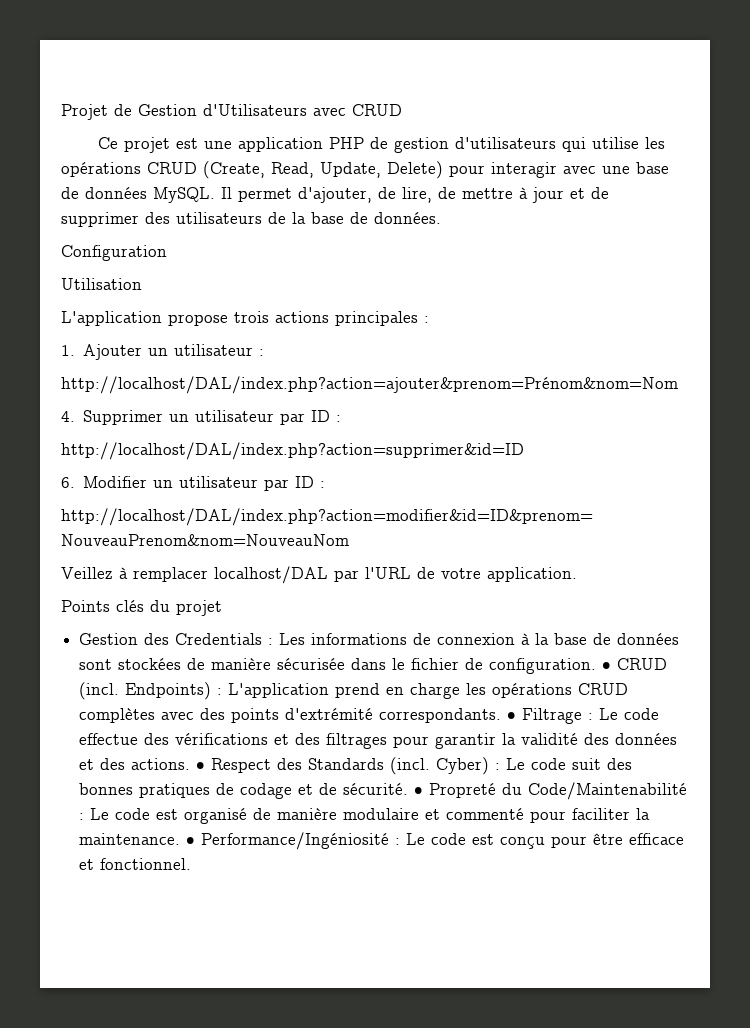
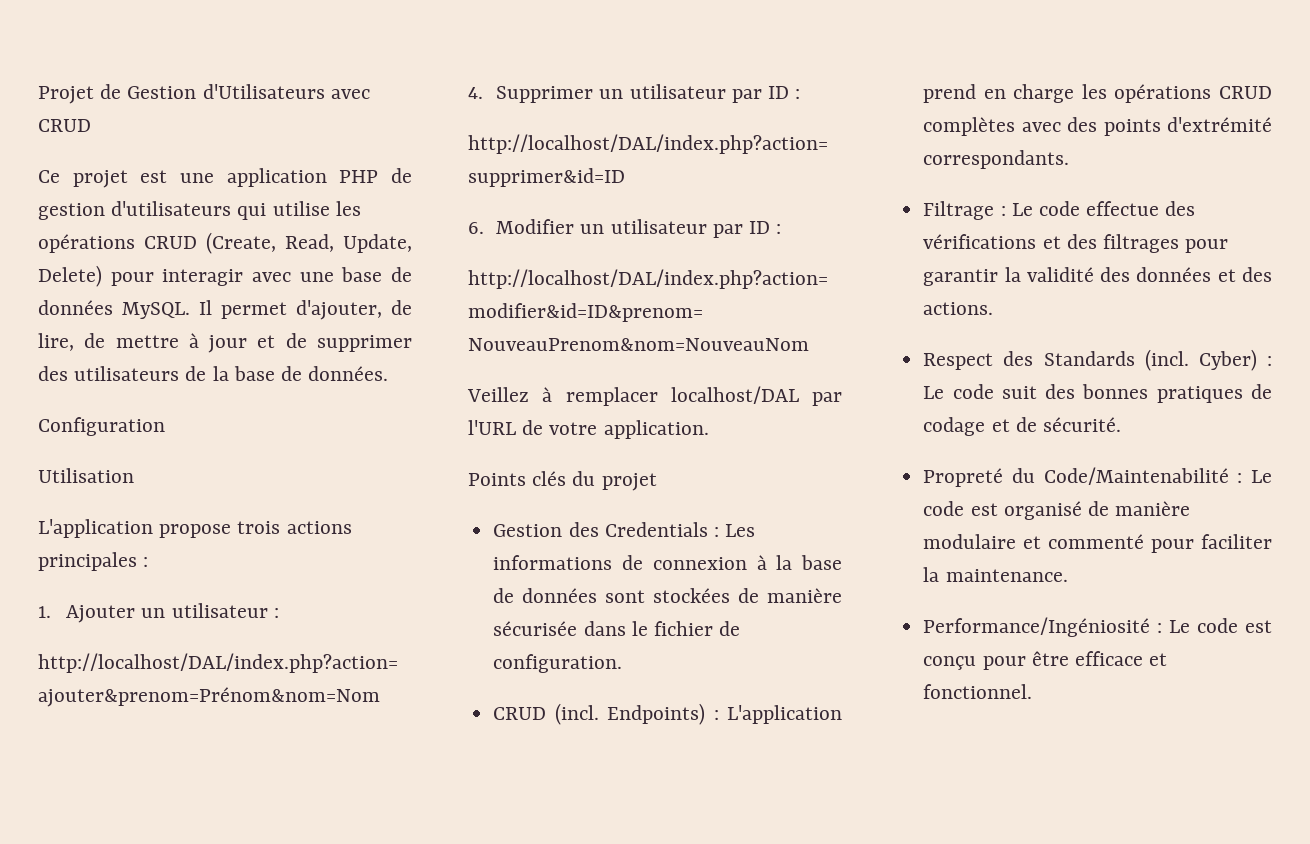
- Les informations de connexion à la base de données sont stockées de manière sécurisée dans le fichier de configuration. • CRUD (incl. Endpoints) :
+ Les informations de connexion à la base de données sont stockées de manière sécurisée dans le fichier de configuration.
+ CRUD (incl. Endpoints) :
- L'application prend en charge les opérations CRUD complètes avec des points d'extrémité correspondants. • Filtrage :
+ L'application prend en charge les opérations CRUD complètes avec des points d'extrémité correspondants.
+ Filtrage :
- Le code effectue des vérifications et des filtrages pour garantir la validité des données et des actions. • Respect des Standards (incl. Cyber) :
+ Le code effectue des vérifications et des filtrages pour garantir la validité des données et des actions.
+ Respect des Standards (incl. Cyber) :
- Le code suit des bonnes pratiques de codage et de sécurité. • Propreté du Code/Maintenabilité :
+ Le code suit des bonnes pratiques de codage et de sécurité.
+ Propreté du Code/Maintenabilité :
- Le code est organisé de manière modulaire et commenté pour faciliter la maintenance. • Performance/Ingéniosité :
+ Le code est organisé de manière modulaire et commenté pour faciliter la maintenance.
+ Performance/Ingéniosité :

